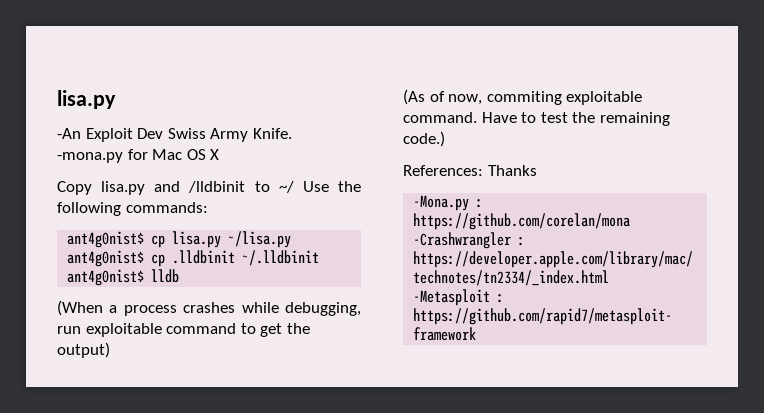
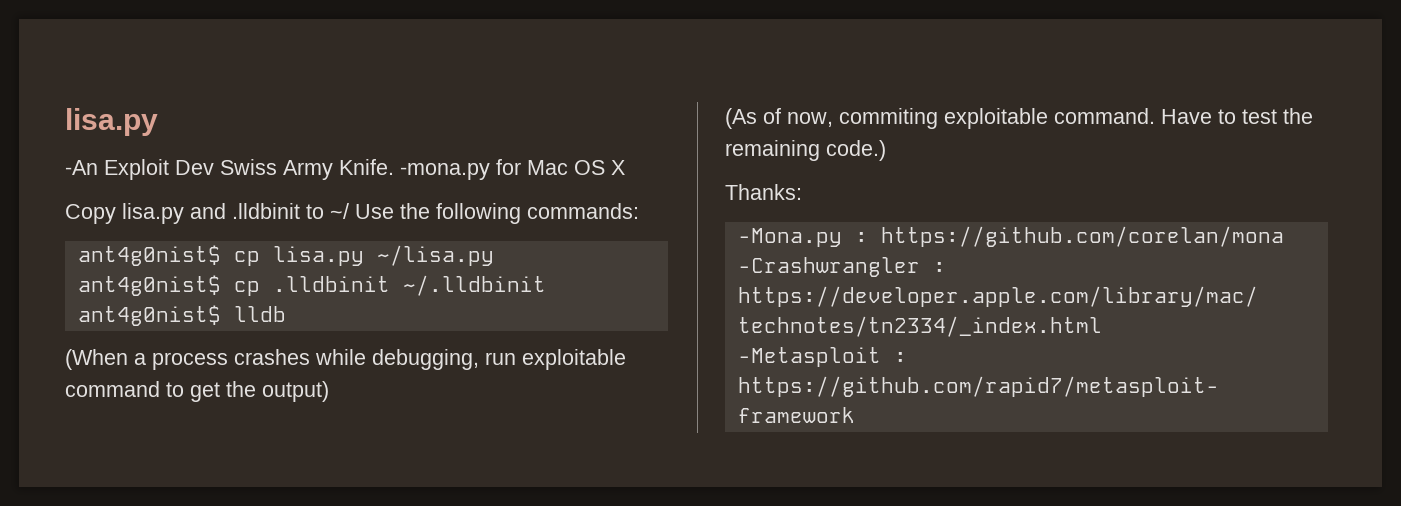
- Copy lisa.py and /lldbinit to ~/ Use the following commands:
+ Copy lisa.py and .lldbinit to ~/ Use the following commands:
- References: Thanks
+ Thanks:

